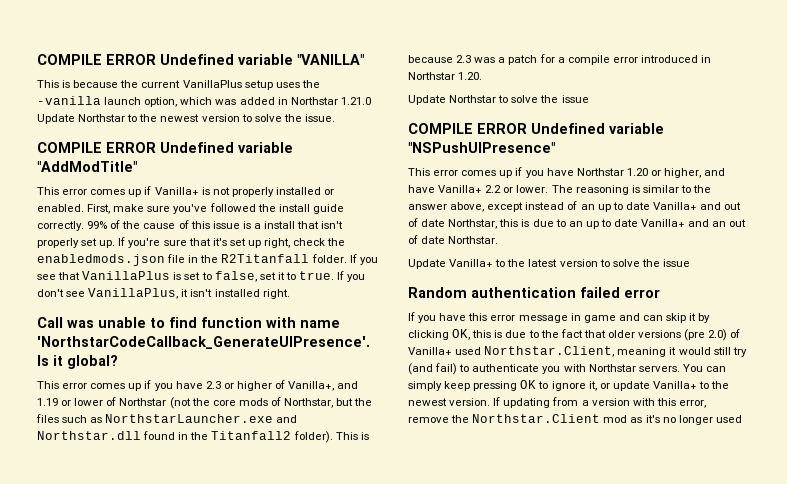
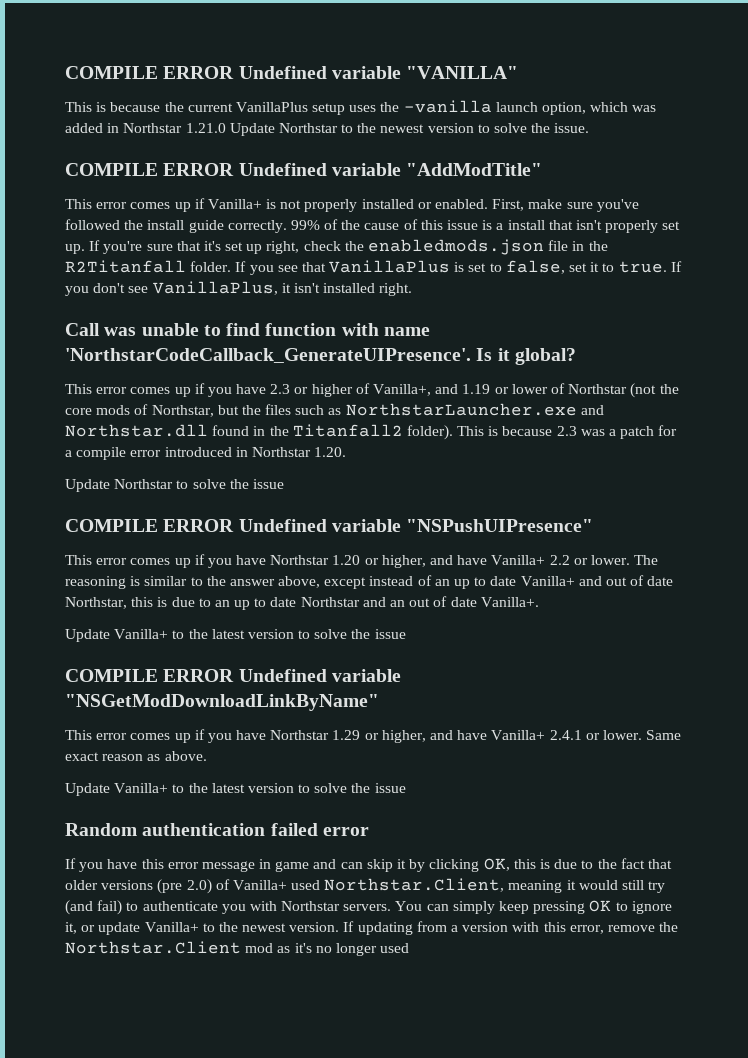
- The reasoning is similar to the answer above, except instead of an up to date Vanilla+ and out of date Northstar, this is due to an up to date Vanilla+ and an out of date Northstar.
+ The reasoning is similar to the answer above, except instead of an up to date Vanilla+ and out of date Northstar, this is due to an up to date Northstar and an out of date Vanilla+.
+ Update Vanilla+ to the latest version to solve the issue
+ COMPILE ERROR Undefined variable "NSGetModDownloadLinkByName"
+ This error comes up if you have Northstar 1.29 or higher, and have Vanilla+ 2.4.1 or lower. Same exact reason as above.

